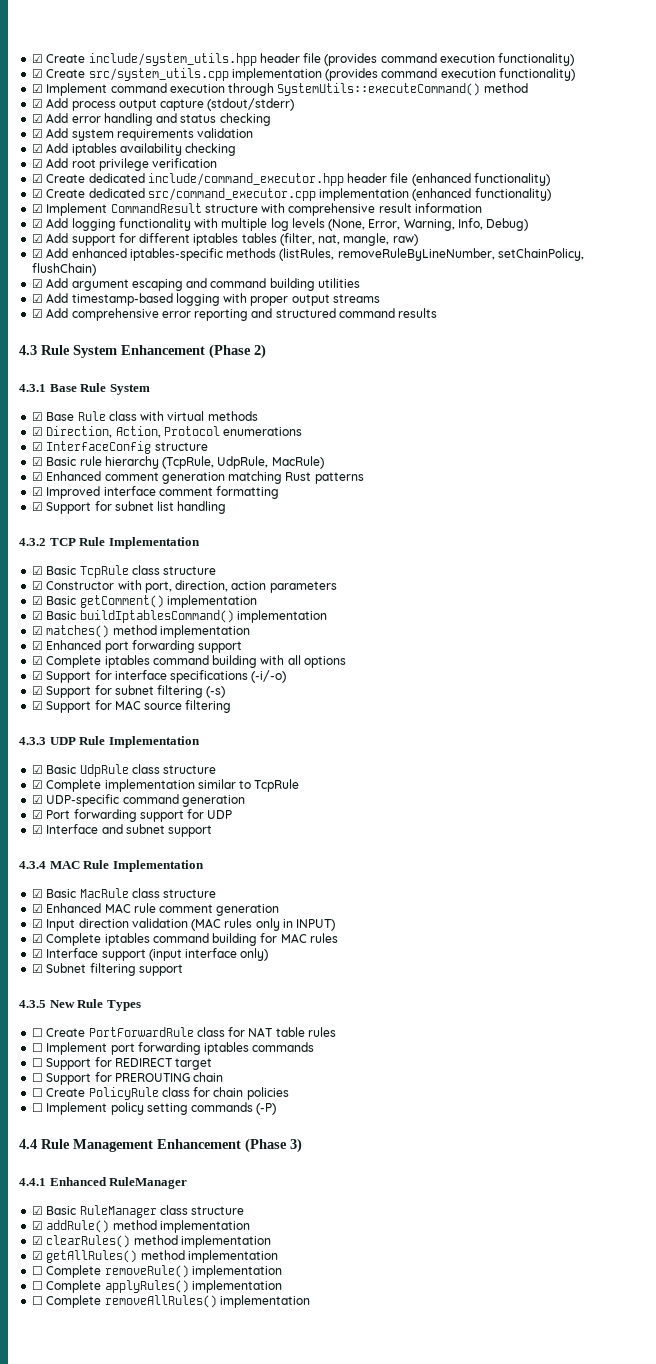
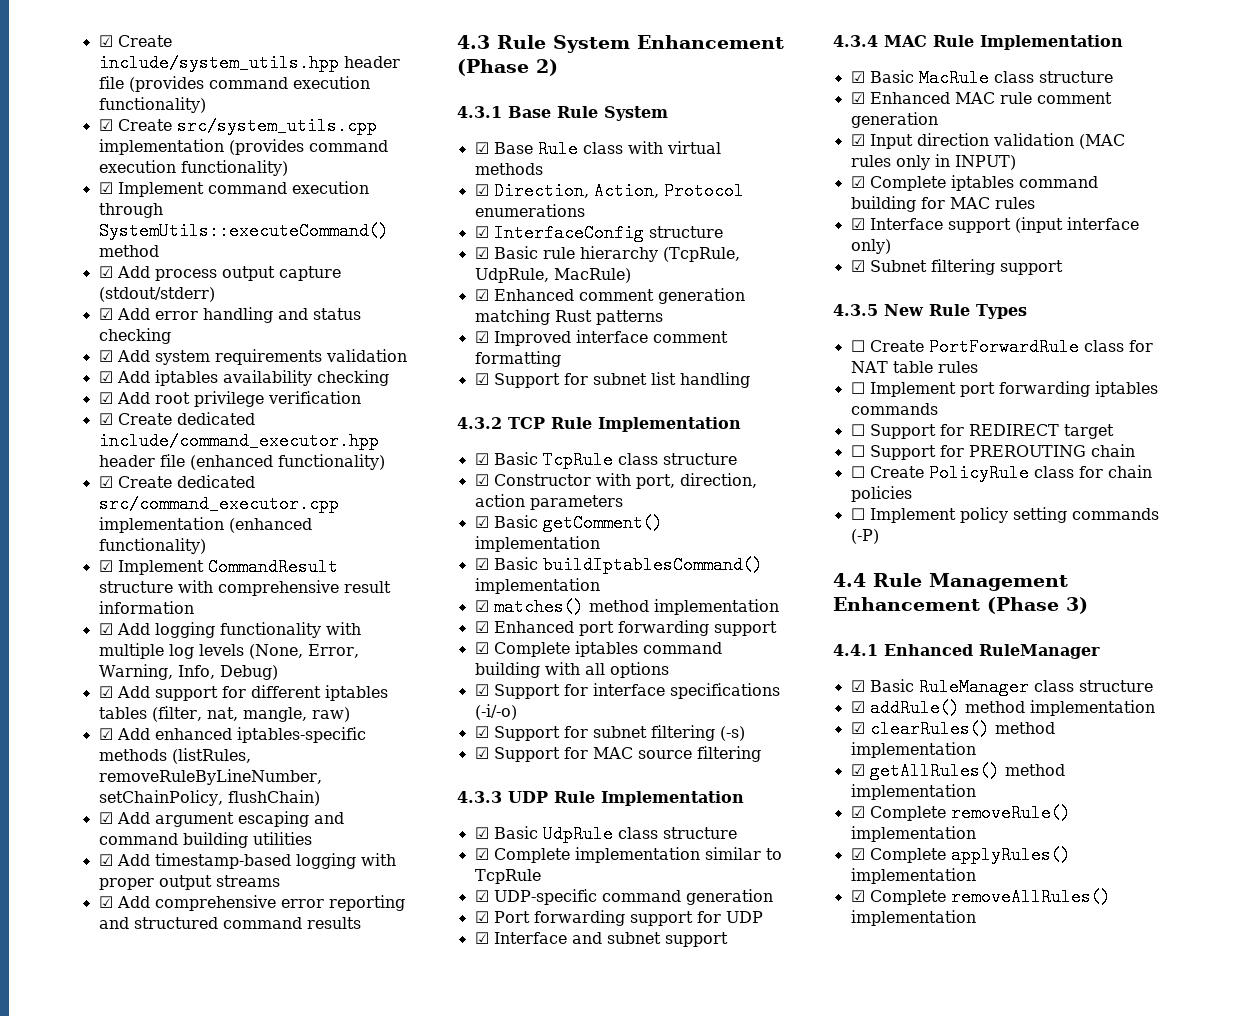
- ☐ Complete removeRule() implementation
+ ☑ Complete removeRule() implementation
- ☐ Complete applyRules() implementation
+ ☑ Complete applyRules() implementation
- ☐ Complete removeAllRules() implementation
+ ☑ Complete removeAllRules() implementation

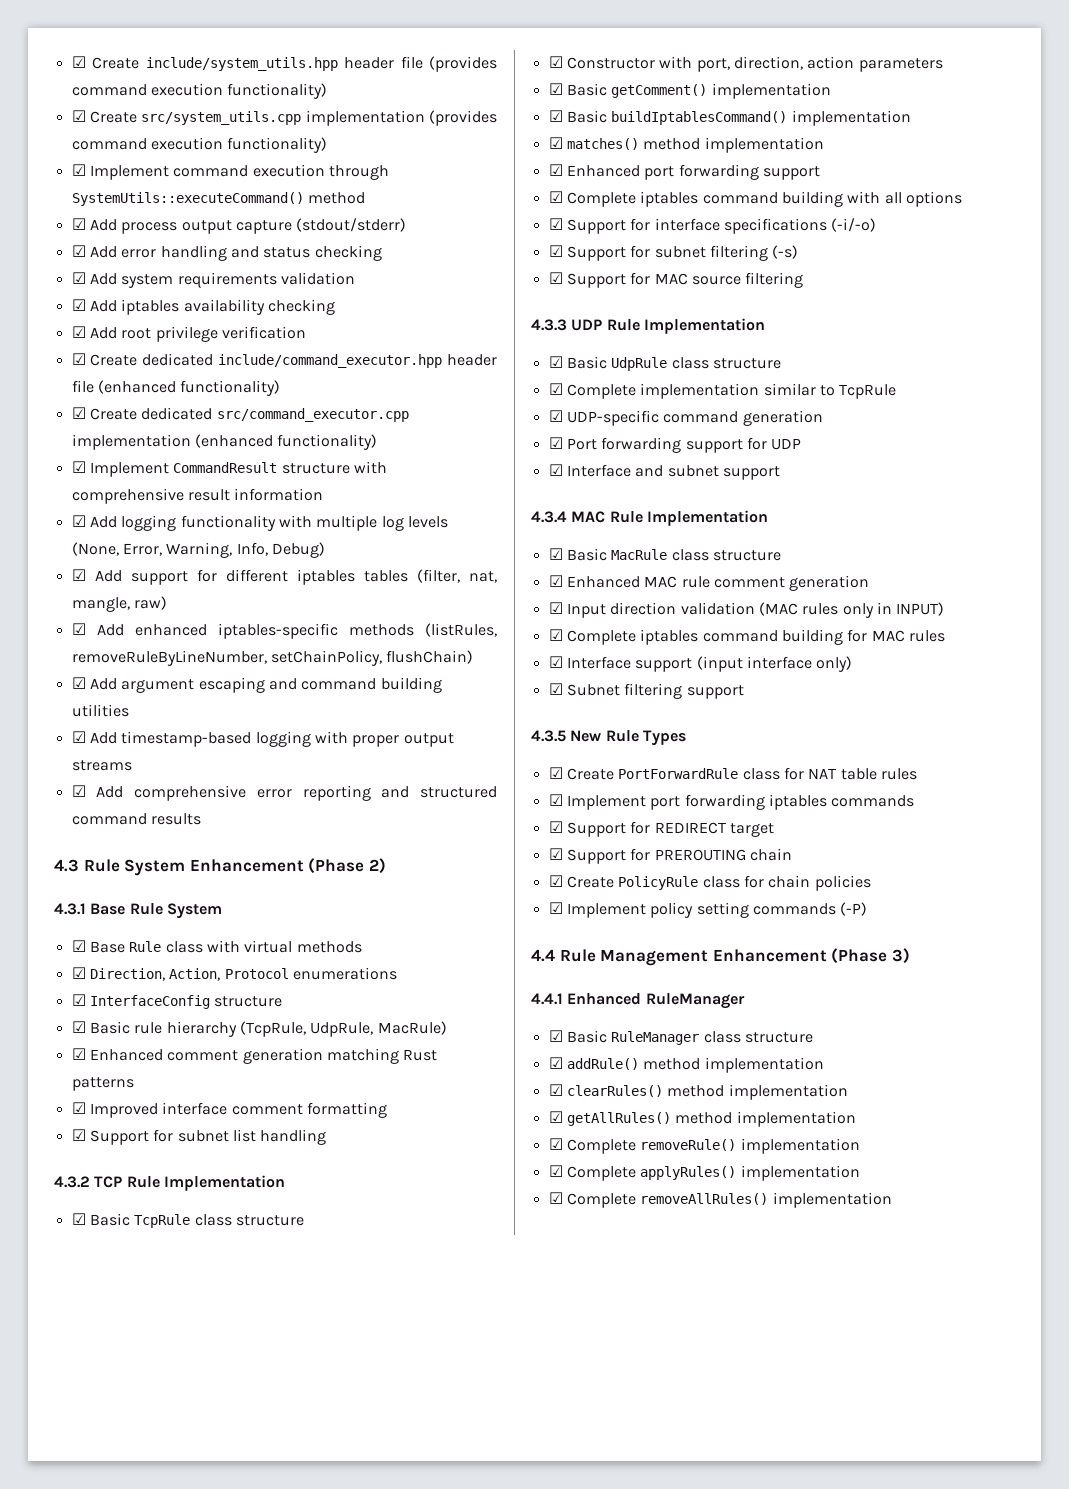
- ☐ Create PortForwardRule class for NAT table rules
+ ☑ Create PortForwardRule class for NAT table rules
- ☐ Implement port forwarding iptables commands
+ ☑ Implement port forwarding iptables commands
- ☐ Support for REDIRECT target
+ ☑ Support for REDIRECT target
- ☐ Support for PREROUTING chain
+ ☑ Support for PREROUTING chain
- ☐ Create PolicyRule class for chain policies
+ ☑ Create PolicyRule class for chain policies
- ☐ Implement policy setting commands (-P)
+ ☑ Implement policy setting commands (-P)

